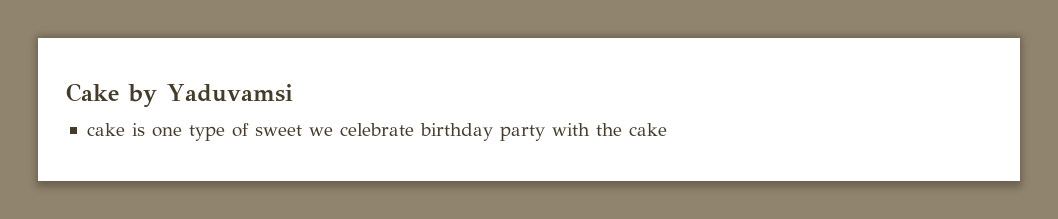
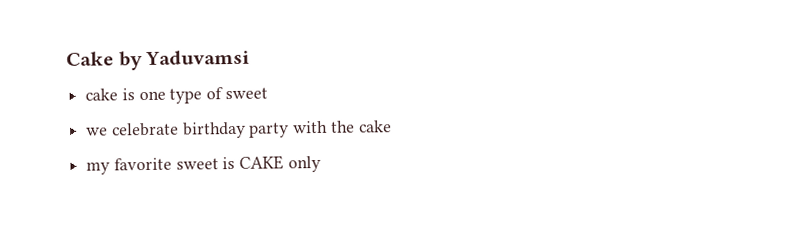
- cake is one type of sweet we celebrate birthday party with the cake
+ cake is one type of sweet
+ we celebrate birthday party with the cake
+ my favorite sweet is CAKE only

